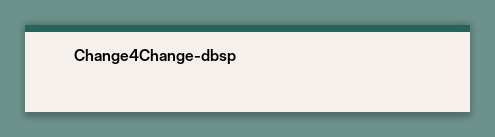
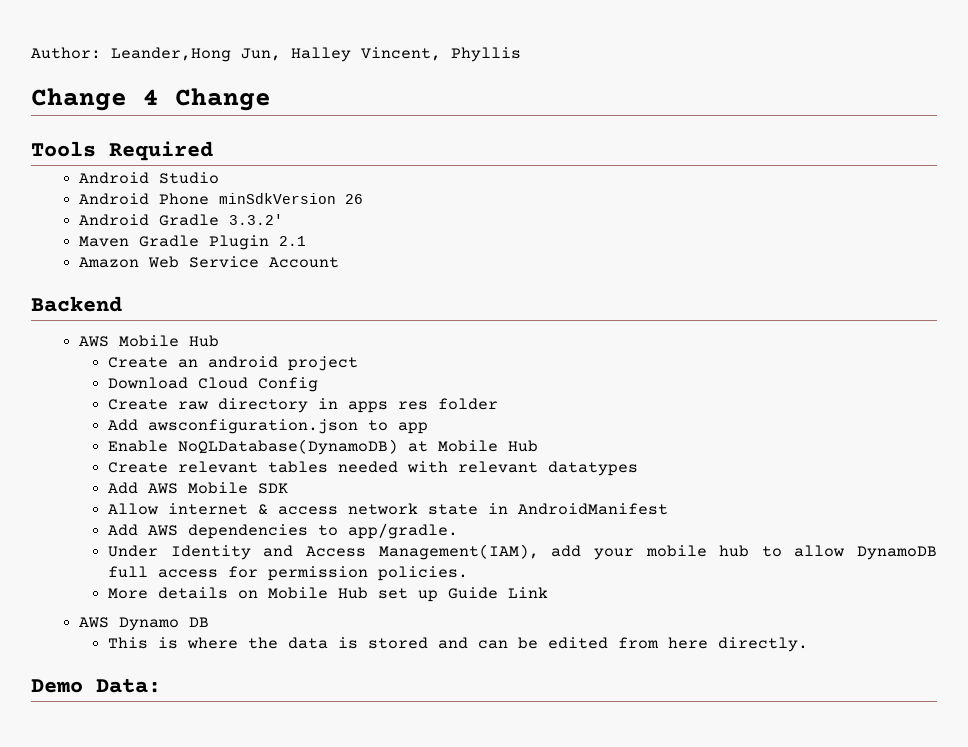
- Change4Change-dbsp
+ Author: Leander,Hong Jun, Halley Vincent, Phyllis
+ Change 4 Change
+ Tools Required
+ Android Studio
+ Android Phone minSdkVersion 26
+ Android Gradle 3.3.2'
+ Maven Gradle Plugin 2.1
+ Amazon Web Service Account
+ Backend
+ AWS Mobile Hub
+ Create an android project
+ Download Cloud Config
+ Create raw directory in apps res folder
+ Add awsconfiguration.json to app
+ Enable NoQLDatabase(DynamoDB) at Mobile Hub
+ Create relevant tables needed with relevant datatypes
+ Add AWS Mobile SDK
+ Allow internet & access network state in AndroidManifest
+ Add AWS dependencies to app/gradle.
+ Under Identity and Access Management(IAM), add your mobile hub to allow DynamoDB full access for permission policies.
+ More details on Mobile Hub set up Guide Link
+ AWS Dynamo DB
+ This is where the data is stored and can be edited from here directly.
+ Demo Data:

